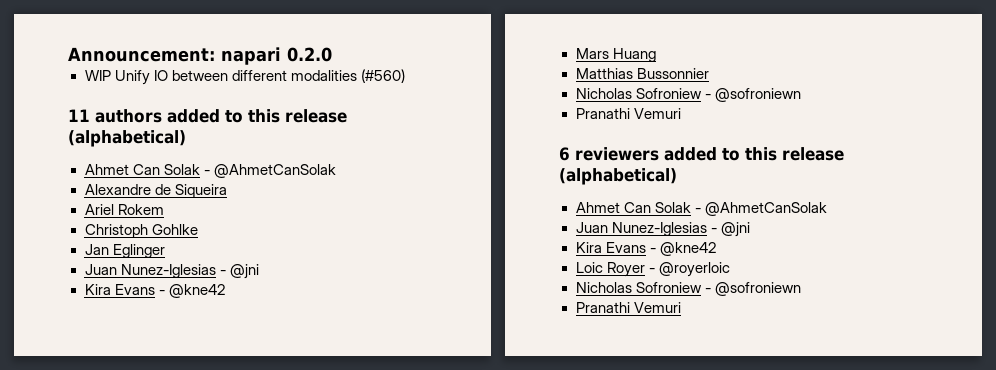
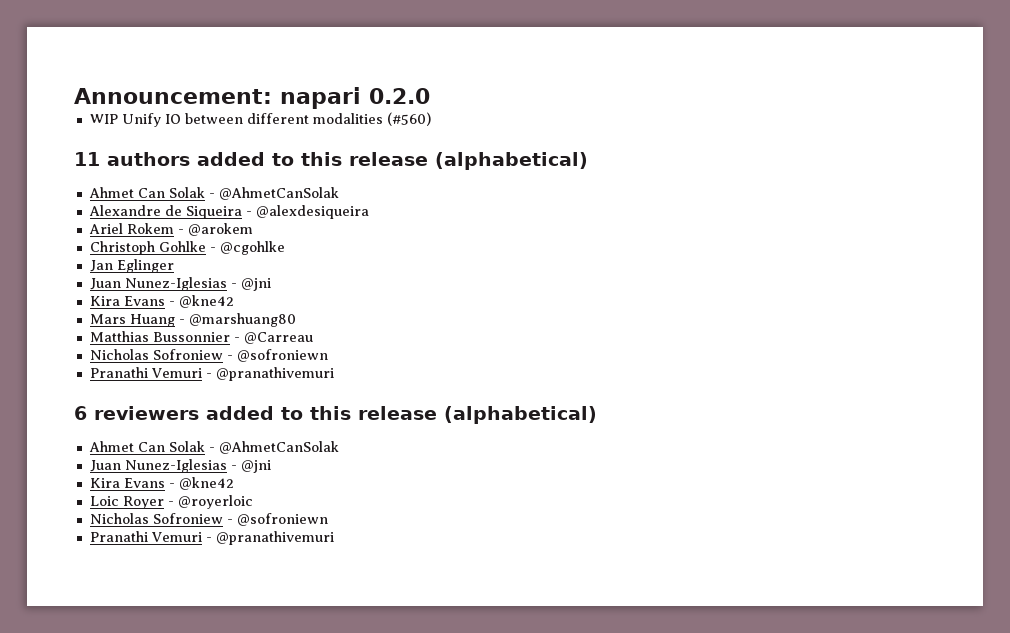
- Alexandre de Siqueira
+ Alexandre de Siqueira - @alexdesiqueira
- Ariel Rokem
+ Ariel Rokem - @arokem
- Christoph Gohlke
+ Christoph Gohlke - @cgohlke
- Mars Huang
+ Mars Huang - @marshuang80
- Matthias Bussonnier
+ Matthias Bussonnier - @Carreau
  Nicholas Sofroniew - @sofroniewn
- Pranathi Vemuri
+ Pranathi Vemuri - @pranathivemuri
  Loic Royer - @royerloic
  Nicholas Sofroniew - @sofroniewn
- Pranathi Vemuri
+ Pranathi Vemuri - @pranathivemuri

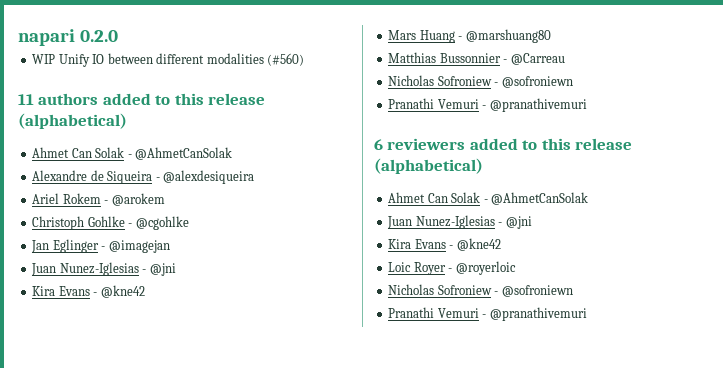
- Announcement: napari 0.2.0
+ napari 0.2.0
- Jan Eglinger
+ Jan Eglinger - @imagejan

